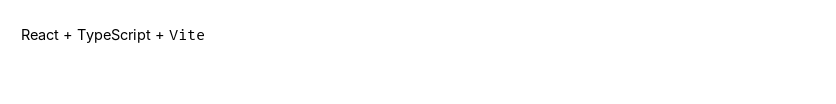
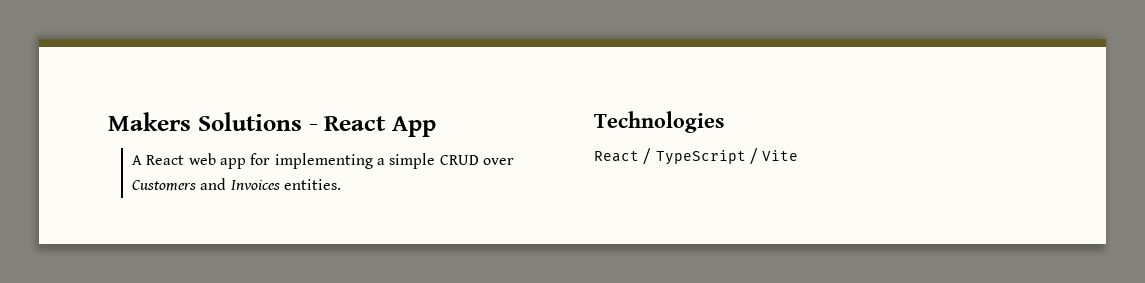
- React + TypeScript + Vite
+ Makers Solutions - React App
+ A React web app for implementing a simple CRUD over Customers and Invoices entities.
+ Technologies
+ React / TypeScript / Vite

